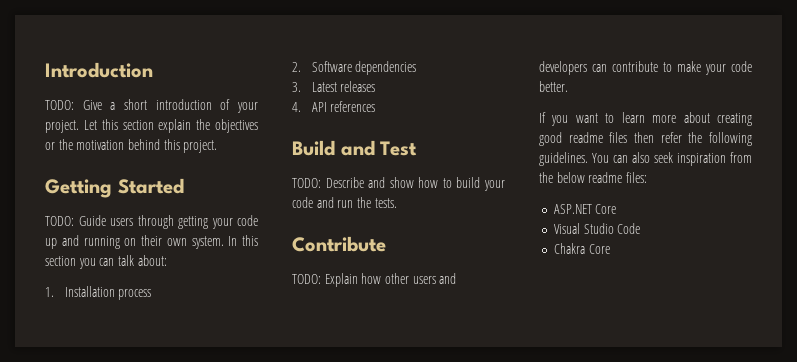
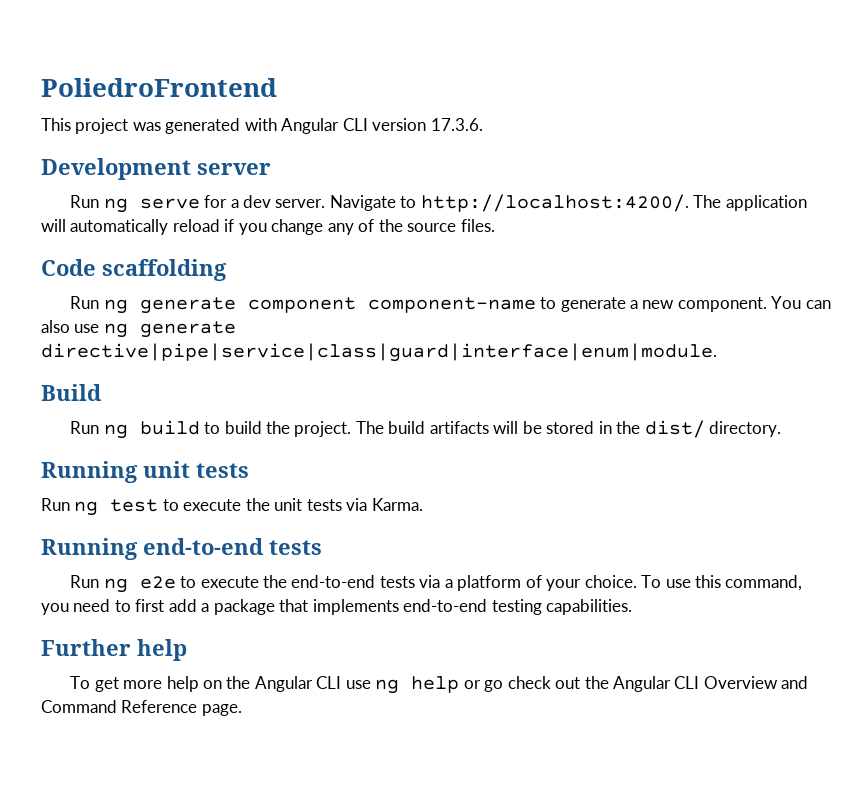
- Introduction
- TODO: Give a short introduction of your project. Let this section explain the objectives or the motivation behind this project.
- Getting Started
- TODO: Guide users through getting your code up and running on their own system. In this section you can talk about:
- 1. Installation process
- 2. Software dependencies
- 3. Latest releases
- 4. API references
- Build and Test
- TODO: Describe and show how to build your code and run the tests.
- Contribute
- TODO: Explain how other users and developers can contribute to make your code better.
- If you want to learn more about creating good readme files then refer the following guidelines. You can also seek inspiration from the below readme files:
- ASP.NET Core
- Visual Studio Code
- Chakra Core
+ PoliedroFrontend
+ This project was generated with Angular CLI version 17.3.6.
+ Development server
+ Run ng serve for a dev server. Navigate to http://localhost:4200/. The application will automatically reload if you change any of the source files.
+ Code scaffolding
+ Run ng generate component component-name to generate a new component. You can also use ng generate directive|pipe|service|class|guard|interface|enum|module.
+ Build
+ Run ng build to build the project. The build artifacts will be stored in the dist/ directory.
+ Running unit tests
+ Run ng test to execute the unit tests via Karma.
+ Running end-to-end tests
+ Run ng e2e to execute the end-to-end tests via a platform of your choice. To use this command, you need to first add a package that implements end-to-end testing capabilities.
+ Further help
+ To get more help on the Angular CLI use ng help or go check out the Angular CLI Overview and Command Reference page.

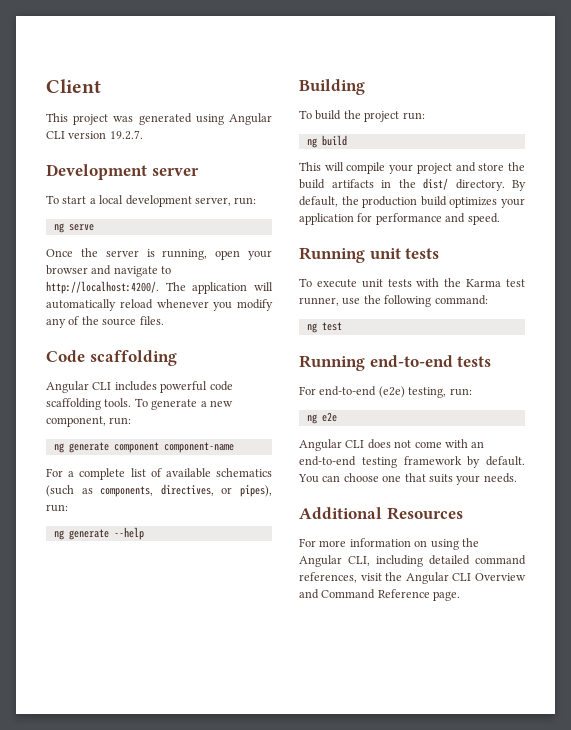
- PoliedroFrontend
+ Client
- This project was generated with Angular CLI version 17.3.6.
+ This project was generated using Angular CLI version 19.2.7.
- Run ng serve for a dev server. Navigate to http://localhost:4200/.
+ To start a local development server, run:
+ ng serve
+ Once the server is running, open your browser and navigate to http://localhost:4200/.
- The application will automatically reload if you change any of the source files.
+ The application will automatically reload whenever you modify any of the source files.
- Run ng generate component component-name to generate a new component. You can also use ng generate directive|pipe|service|class|guard|interface|enum|module.
- Build
- Run ng build to build the project. The build artifacts will be stored in the dist/ directory.
+ Angular CLI includes powerful code scaffolding tools. To generate a new component, run:
+ ng generate component component-name
+ For a complete list of available schematics (such as components, directives, or pipes), run:
+ ng generate --help
+ Building
+ To build the project run:
+ ng build
+ This will compile your project and store the build artifacts in the dist/ directory. By default, the production build optimizes your application for performance and speed.
  Running unit tests
- Run ng test to execute the unit tests via Karma.
+ To execute unit tests with the Karma test runner, use the following command:
+ ng test
  Running end-to-end tests
- Run ng e2e to execute the end-to-end tests via a platform of your choice. To use this command, you need to first add a package that implements end-to-end testing capabilities.
- Further help
- To get more help on the Angular CLI use ng help or go check out the Angular CLI Overview and Command Reference page.
+ For end-to-end (e2e) testing, run:
+ ng e2e
+ Angular CLI does not come with an end-to-end testing framework by default. You can choose one that suits your needs.
+ Additional Resources
+ For more information on using the Angular CLI, including detailed command references, visit the Angular CLI Overview and Command Reference page.

